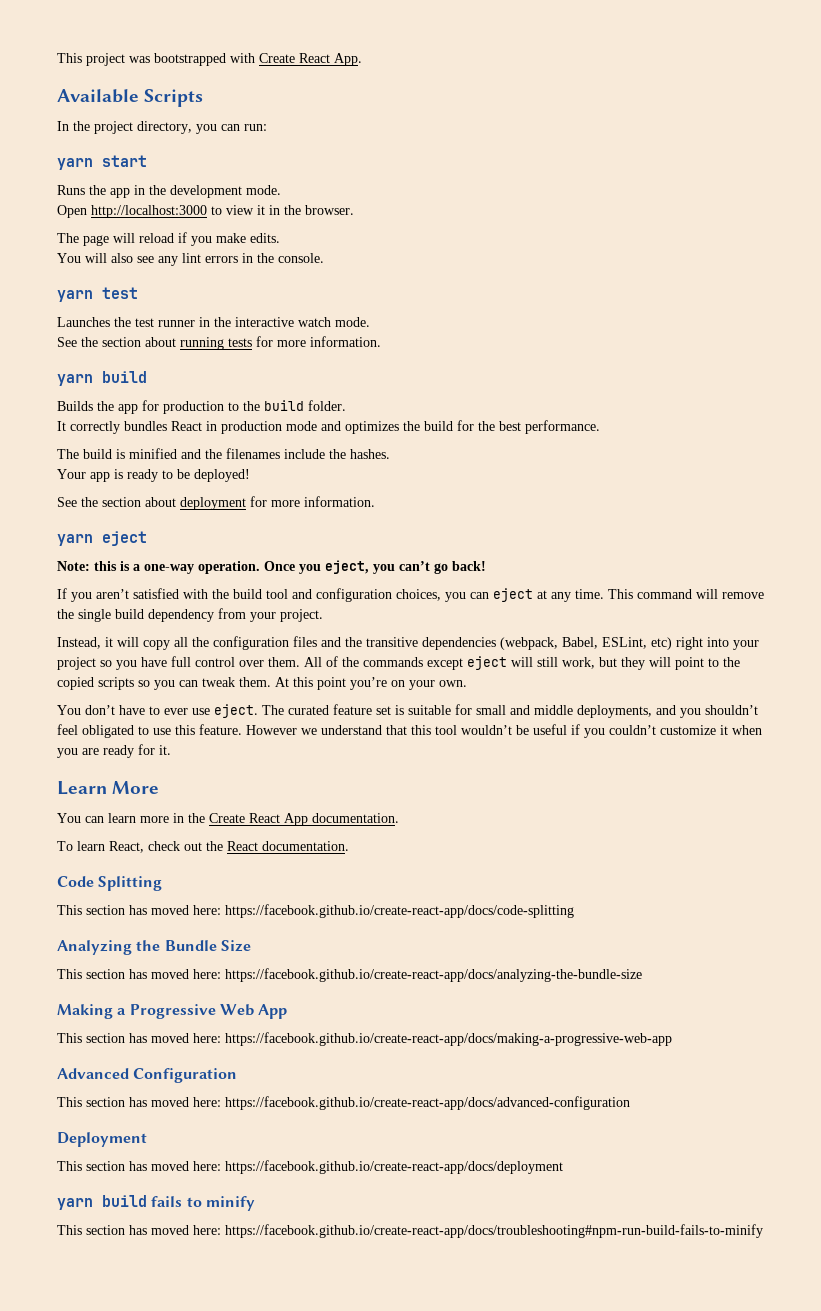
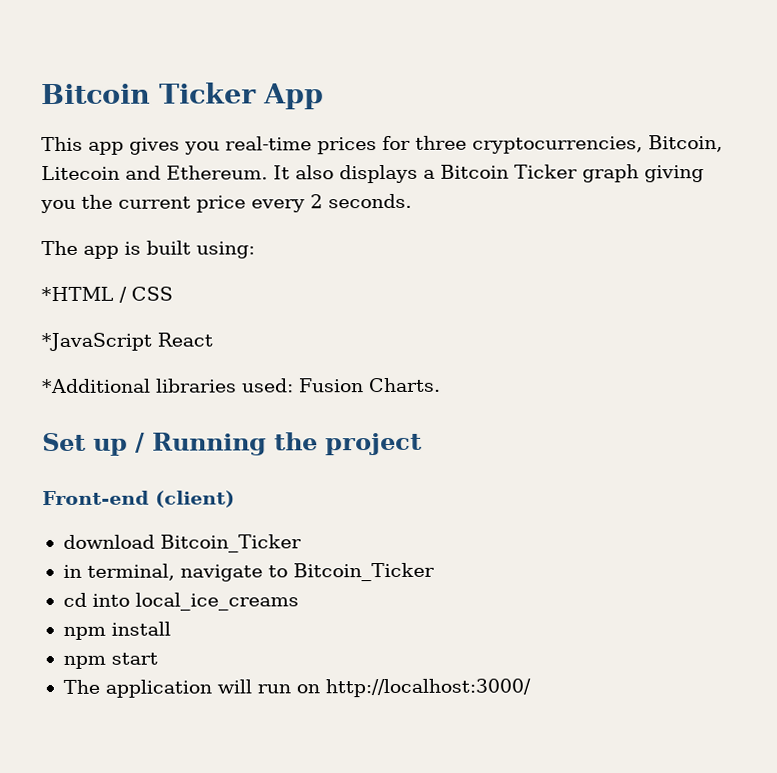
- This project was bootstrapped with Create React App.
- Available Scripts
- In the project directory, you can run:
- yarn start
- Runs the app in the development mode.
- Open http://localhost:3000 to view it in the browser.
- The page will reload if you make edits.
- You will also see any lint errors in the console.
- yarn test
- Launches the test runner in the interactive watch mode.
- See the section about running tests for more information.
- yarn build
- Builds the app for production to the build folder.
- It correctly bundles React in production mode and optimizes the build for the best performance.
- The build is minified and the filenames include the hashes.
- Your app is ready to be deployed!
- See the section about deployment for more information.
- yarn eject
- Note: this is a one-way operation. Once you eject, you can’t go back!
- If you aren’t satisfied with the build tool and configuration choices, you can eject at any time. This command will remove the single build dependency from your project.
- Instead, it will copy all the configuration files and the transitive dependencies (webpack, Babel, ESLint, etc) right into your project so you have full control over them. All of the commands except eject will still work, but they will point to the copied scripts so you can tweak them. At this point you’re on your own.
- You don’t have to ever use eject. The curated feature set is suitable for small and middle deployments, and you shouldn’t feel obligated to use this feature. However we understand that this tool wouldn’t be useful if you couldn’t customize it when you are ready for it.
- Learn More
- You can learn more in the Create React App documentation.
- To learn React, check out the React documentation.
- Code Splitting
- This section has moved here: https://facebook.github.io/create-react-app/docs/code-splitting
- Analyzing the Bundle Size
- This section has moved here: https://facebook.github.io/create-react-app/docs/analyzing-the-bundle-size
- Making a Progressive Web App
- This section has moved here: https://facebook.github.io/create-react-app/docs/making-a-progressive-web-app
- Advanced Configuration
- This section has moved here: https://facebook.github.io/create-react-app/docs/advanced-configuration
- Deployment
- This section has moved here: https://facebook.github.io/create-react-app/docs/deployment
- yarn build fails to minify
- This section has moved here: https://facebook.github.io/create-react-app/docs/troubleshooting#npm-run-build-fails-to-minify
+ Bitcoin Ticker App
+ This app gives you real-time prices for three cryptocurrencies, Bitcoin, Litecoin and Ethereum. It also displays a Bitcoin Ticker graph giving you the current price every 2 seconds.
+ The app is built using:
+ *HTML / CSS
+ *JavaScript React
+ *Additional libraries used: Fusion Charts.
+ Set up / Running the project
+ Front-end (client)
+ download Bitcoin_Ticker
+ in terminal, navigate to Bitcoin_Ticker
+ cd into local_ice_creams
+ npm install
+ npm start
+ The application will run on http://localhost:3000/

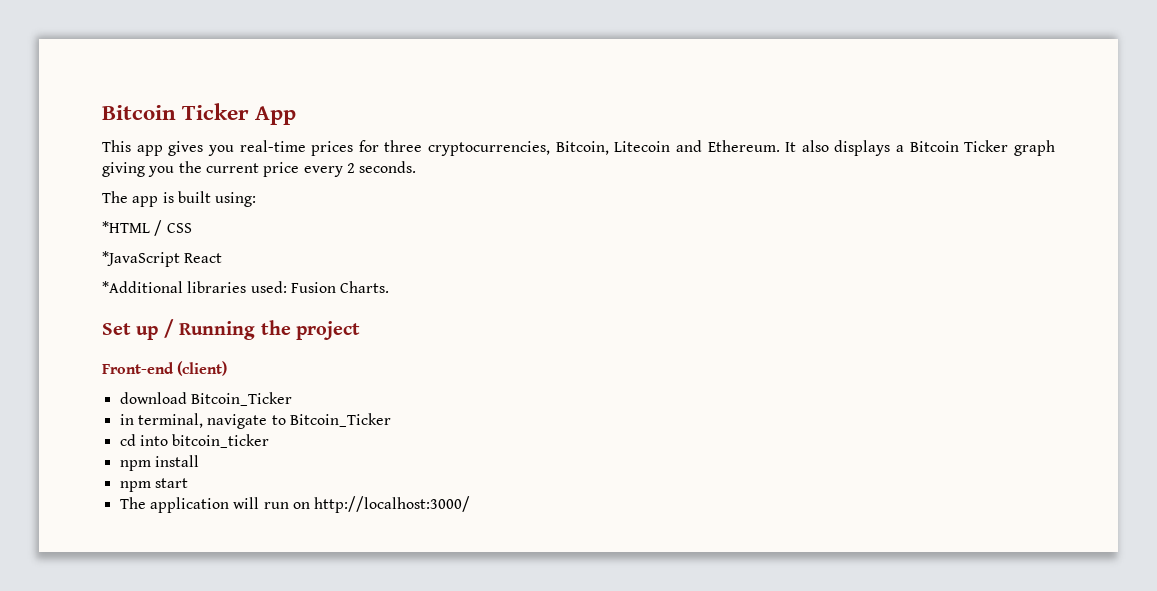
- cd into local_ice_creams
+ cd into bitcoin_ticker

